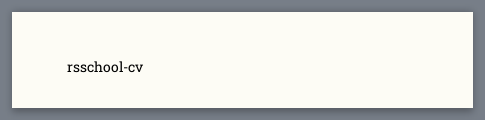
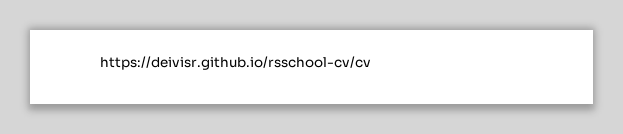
- rsschool-cv
+ https://deivisr.github.io/rsschool-cv/cv

